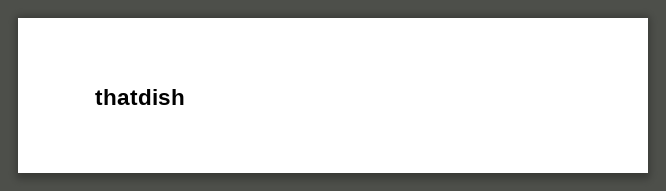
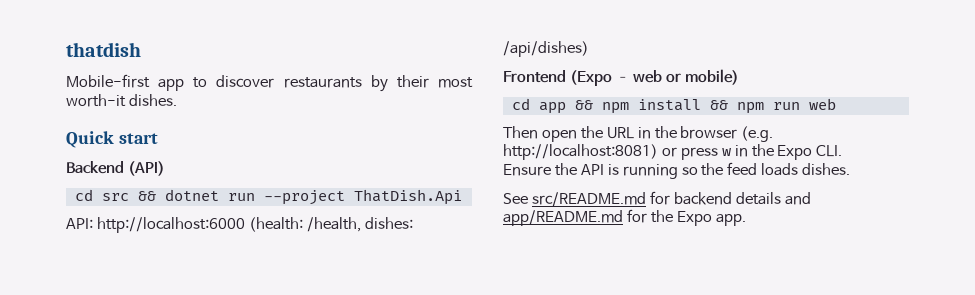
+ Mobile-first app to discover restaurants by their most worth-it dishes.
+ Quick start
+ Backend (API)
+ cd src && dotnet run --project ThatDish.Api
+ API: http://localhost:6000 (health: /health, dishes: /api/dishes)
+ Frontend (Expo – web or mobile)
+ cd app && npm install && npm run web
+ Then open the URL in the browser (e.g. http://localhost:8081) or press w in the Expo CLI.
+ Ensure the API is running so the feed loads dishes.
+ See src/README.md for backend details and app/README.md for the Expo app.

